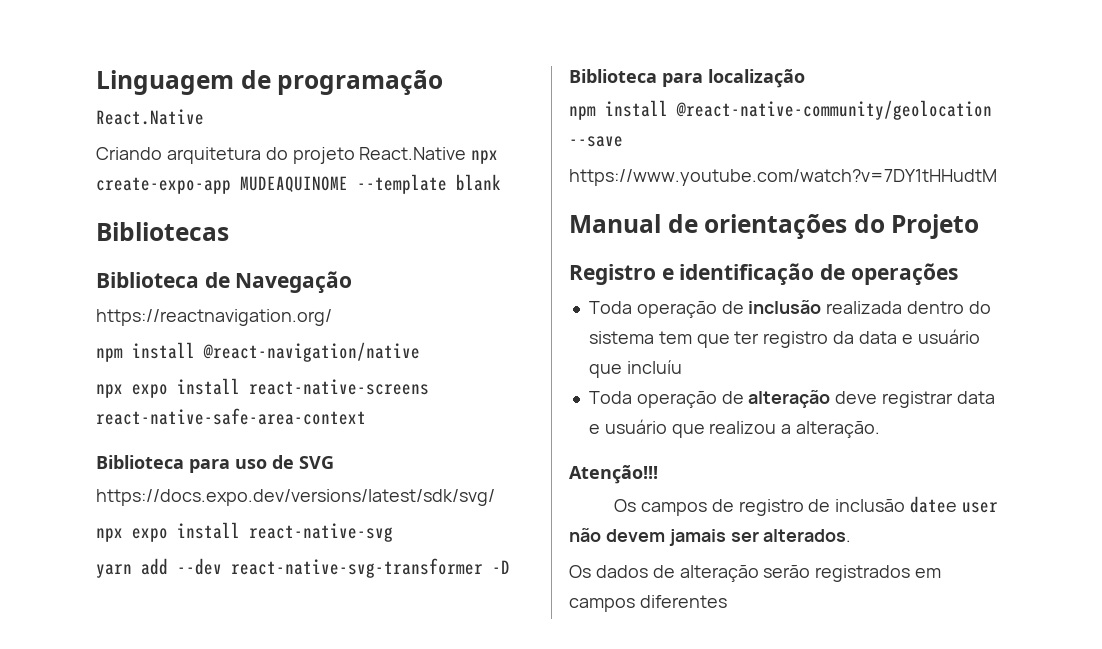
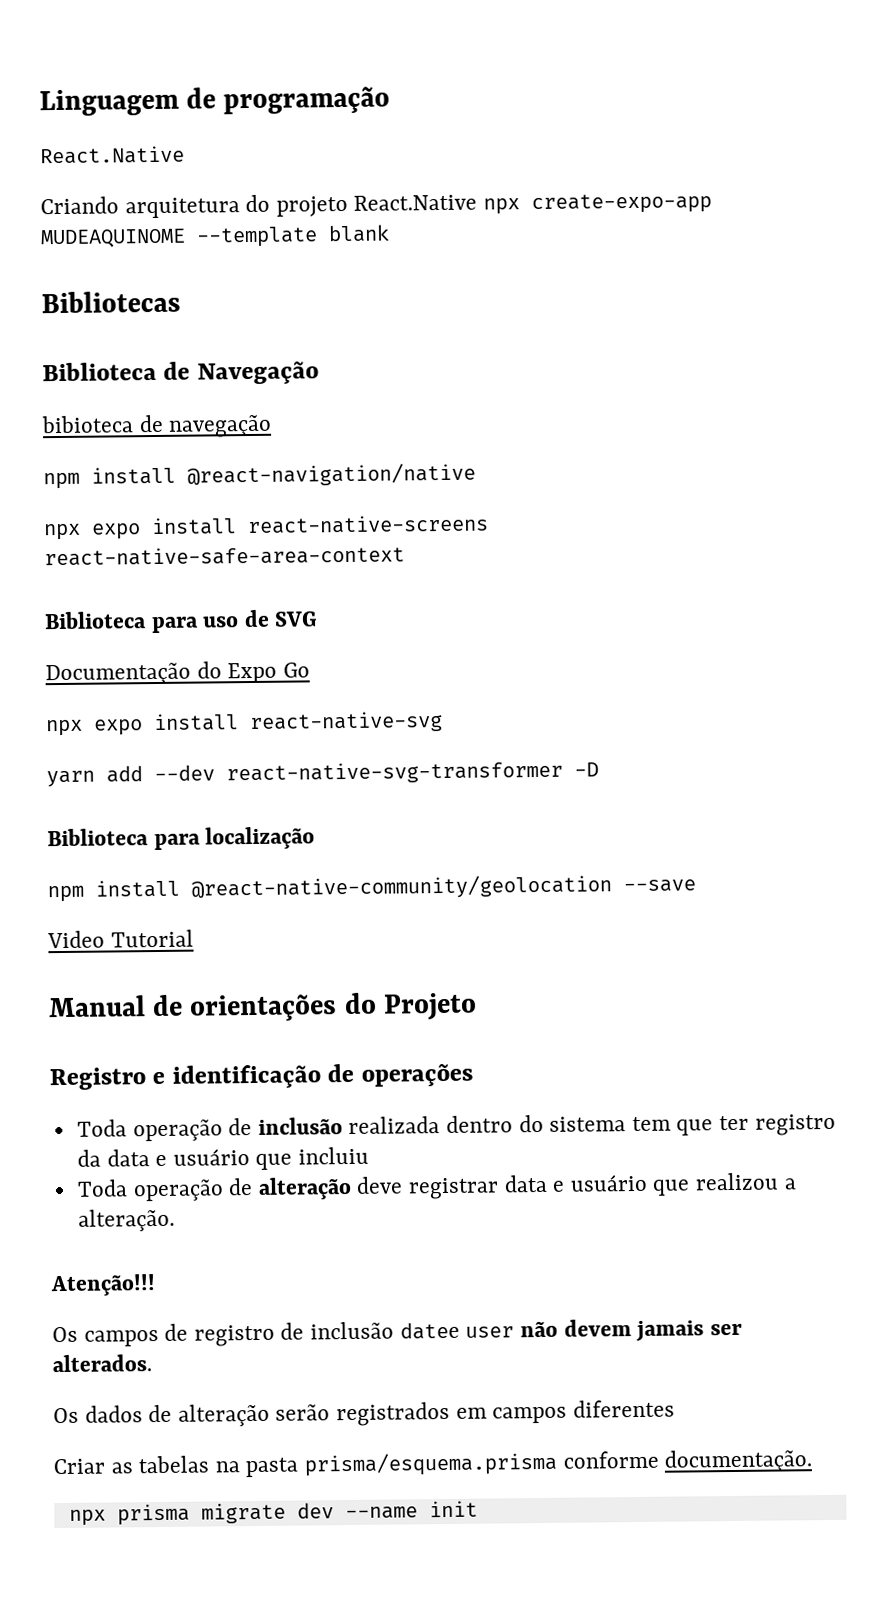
- https://reactnavigation.org/
+ bibioteca de navegação
- https://docs.expo.dev/versions/latest/sdk/svg/
+ Documentação do Expo Go
- https://www.youtube.com/watch?v=7DY1tHHudtM
+ Video Tutorial
- Toda operação de inclusão realizada dentro do sistema tem que ter registro da data e usuário que incluíu
+ Toda operação de inclusão realizada dentro do sistema tem que ter registro da data e usuário que incluiu
+ Criar as tabelas na pasta prisma/esquema.prisma conforme documentação.
+ npx prisma migrate dev --name init

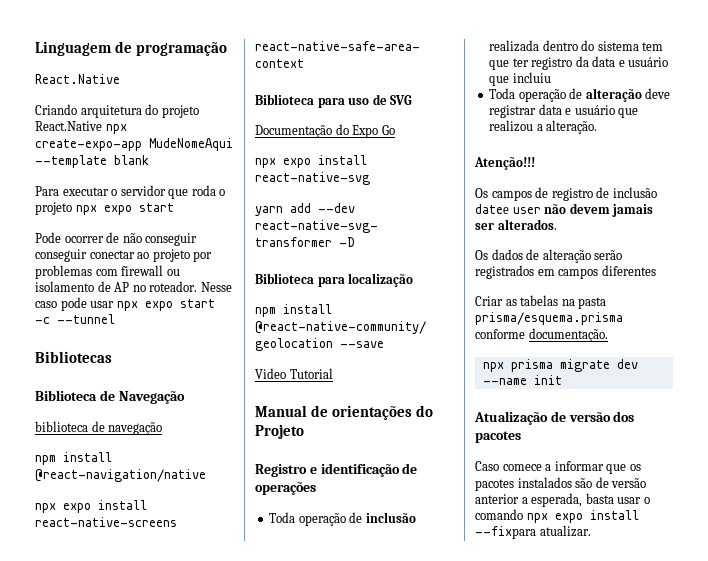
- Criando arquitetura do projeto React.Native npx create-expo-app MUDEAQUINOME --template blank
+ Criando arquitetura do projeto React.Native npx create-expo-app MudeNomeAqui --template blank
+ Para executar o servidor que roda o projeto npx expo start
+ Pode ocorrer de não conseguir conseguir conectar ao projeto por problemas com firewall ou isolamento de AP no roteador. Nesse caso pode usar npx expo start -c --tunnel
- bibioteca de navegação
+ biblioteca de navegação
+ Atualização de versão dos pacotes
+ Caso comece a informar que os pacotes instalados são de versão anterior a esperada, basta usar o comando npx expo install --fixpara atualizar.

